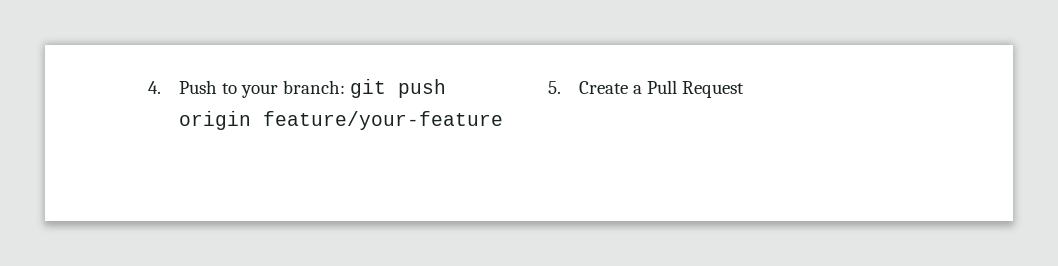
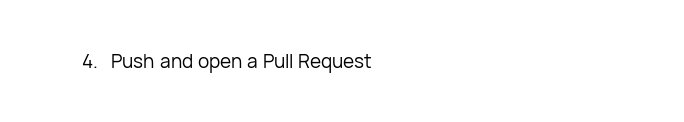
- 4. Push to your branch: git push origin feature/your-feature
- 5. Create a Pull Request
+ 4. Push and open a Pull Request

